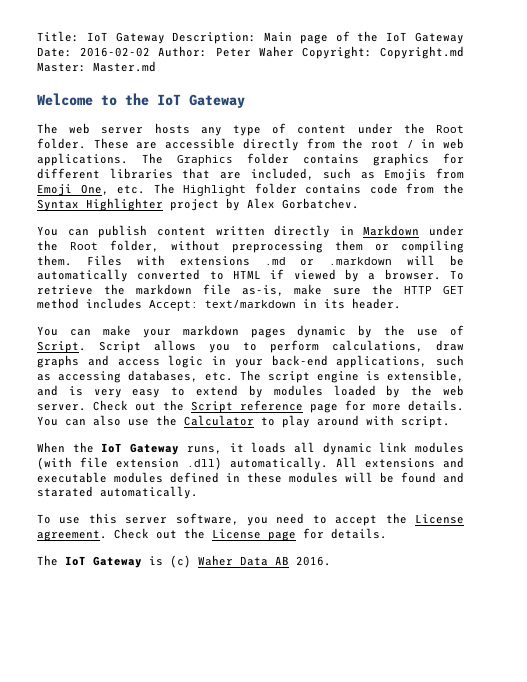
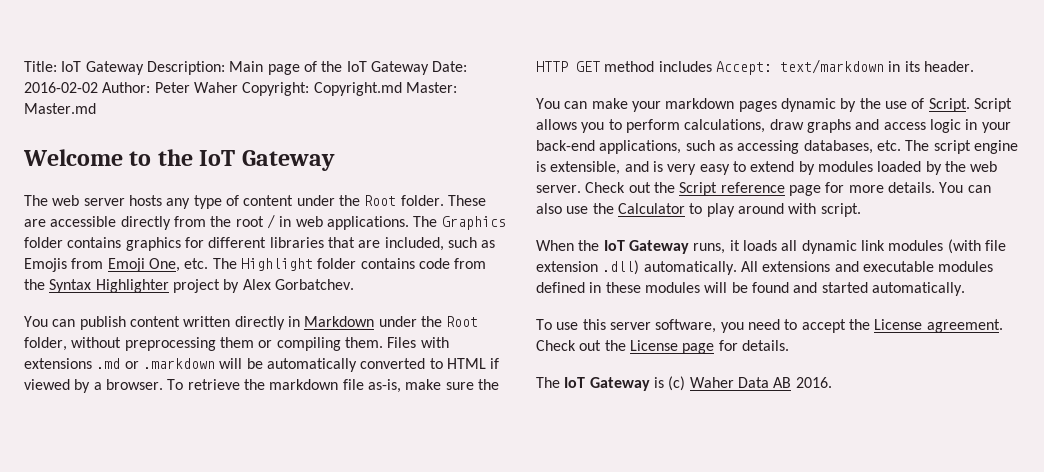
- All extensions and executable modules defined in these modules will be found and starated automatically.
+ All extensions and executable modules defined in these modules will be found and started automatically.

